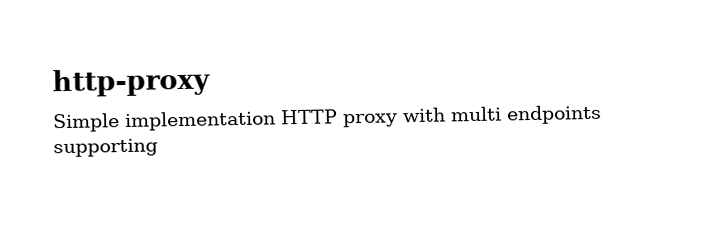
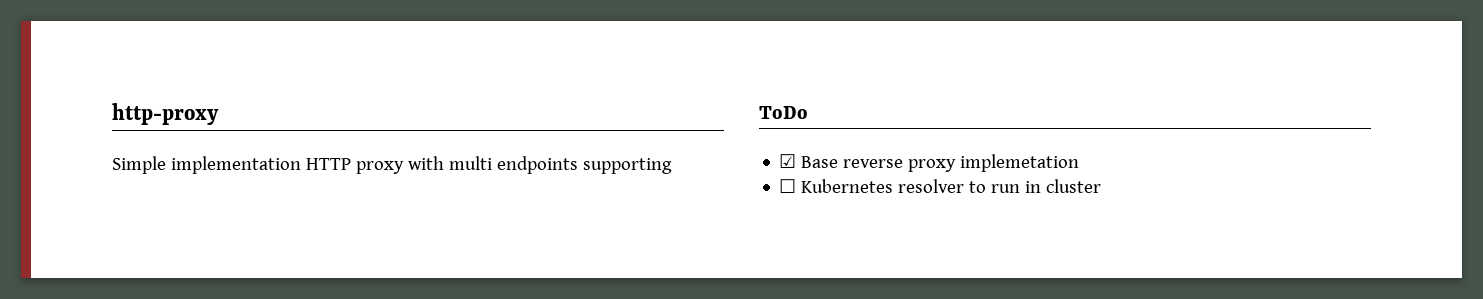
+ ToDo
+ ☑ Base reverse proxy implemetation
+ ☐ Kubernetes resolver to run in cluster

